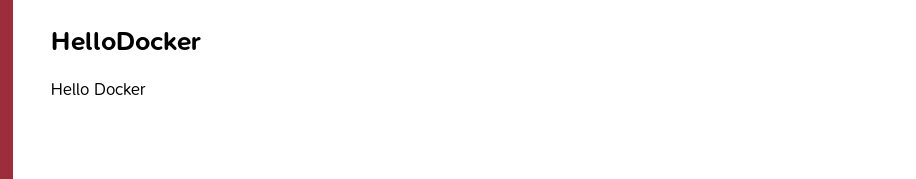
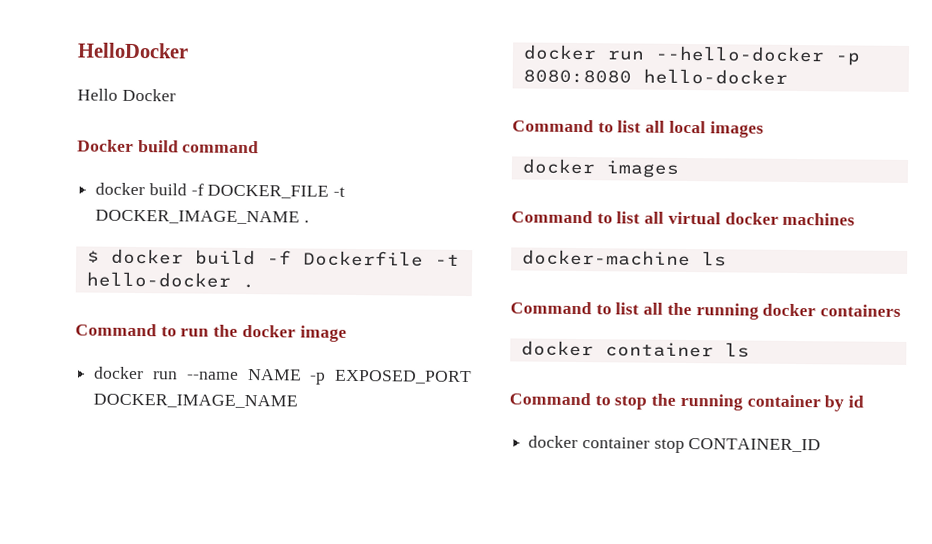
+ Docker build command
+ docker build -f DOCKER_FILE -t DOCKER_IMAGE_NAME .
+ $ docker build -f Dockerfile -t hello-docker .
+ Command to run the docker image
+ docker run --name NAME -p EXPOSED_PORT DOCKER_IMAGE_NAME
+ docker run --hello-docker -p 8080:8080 hello-docker
+ Command to list all local images
+ docker images
+ Command to list all virtual docker machines
+ docker-machine ls
+ Command to list all the running docker containers
+ docker container ls
+ Command to stop the running container by id
+ docker container stop CONTAINER_ID

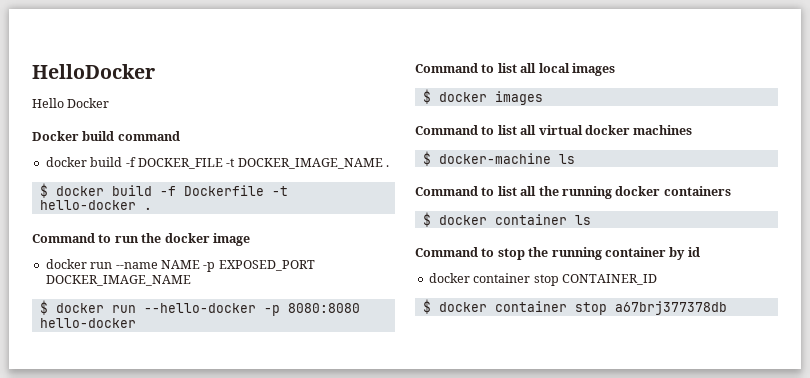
- docker run --hello-docker -p 8080:8080 hello-docker
+ $ docker run --hello-docker -p 8080:8080 hello-docker
- docker images
+ $ docker images
- docker-machine ls
+ $ docker-machine ls
- docker container ls
+ $ docker container ls
+ $ docker container stop a67brj377378db

